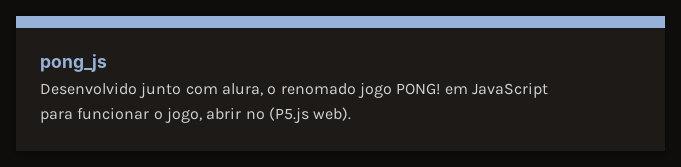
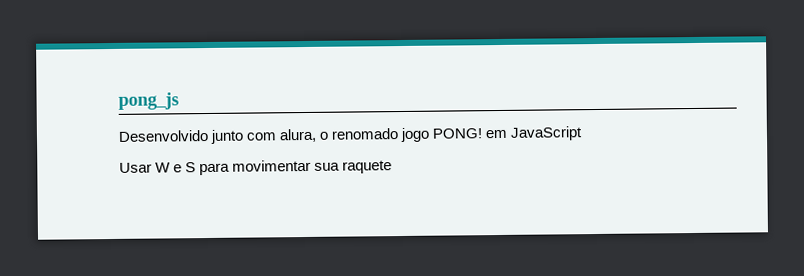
- para funcionar o jogo, abrir no (P5.js web).
+ Usar W e S para movimentar sua raquete

